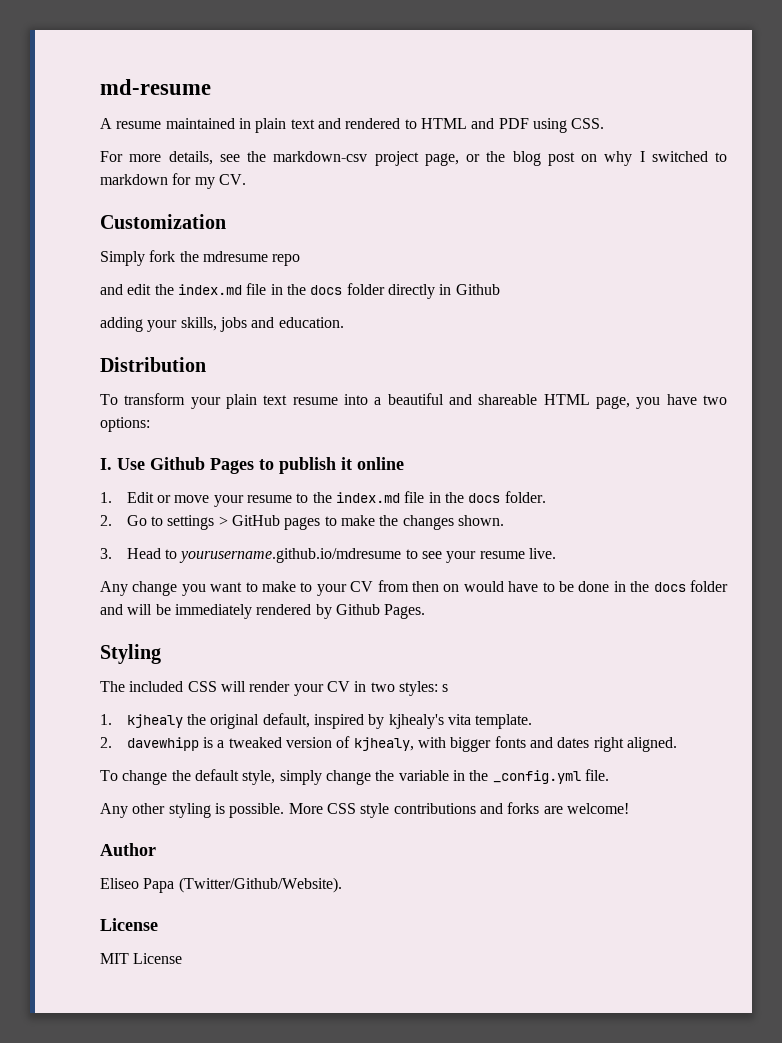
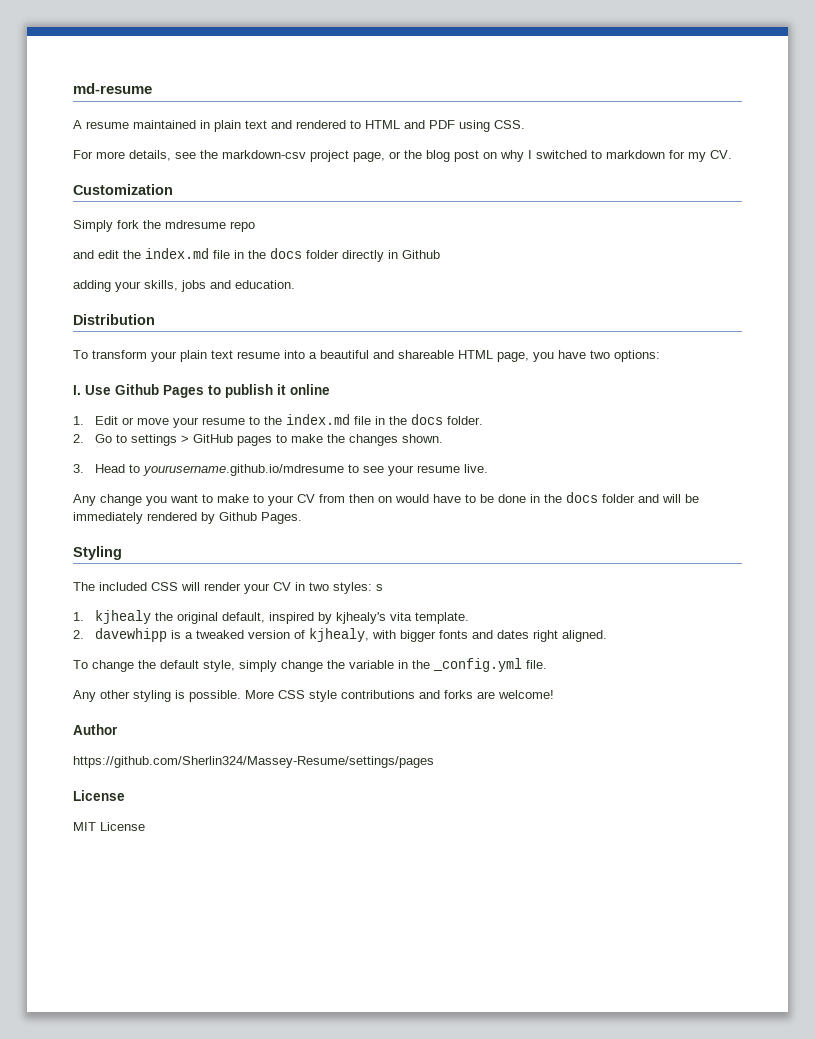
- Eliseo Papa (Twitter/Github/Website).
+ https://github.com/Sherlin324/Massey-Resume/settings/pages

